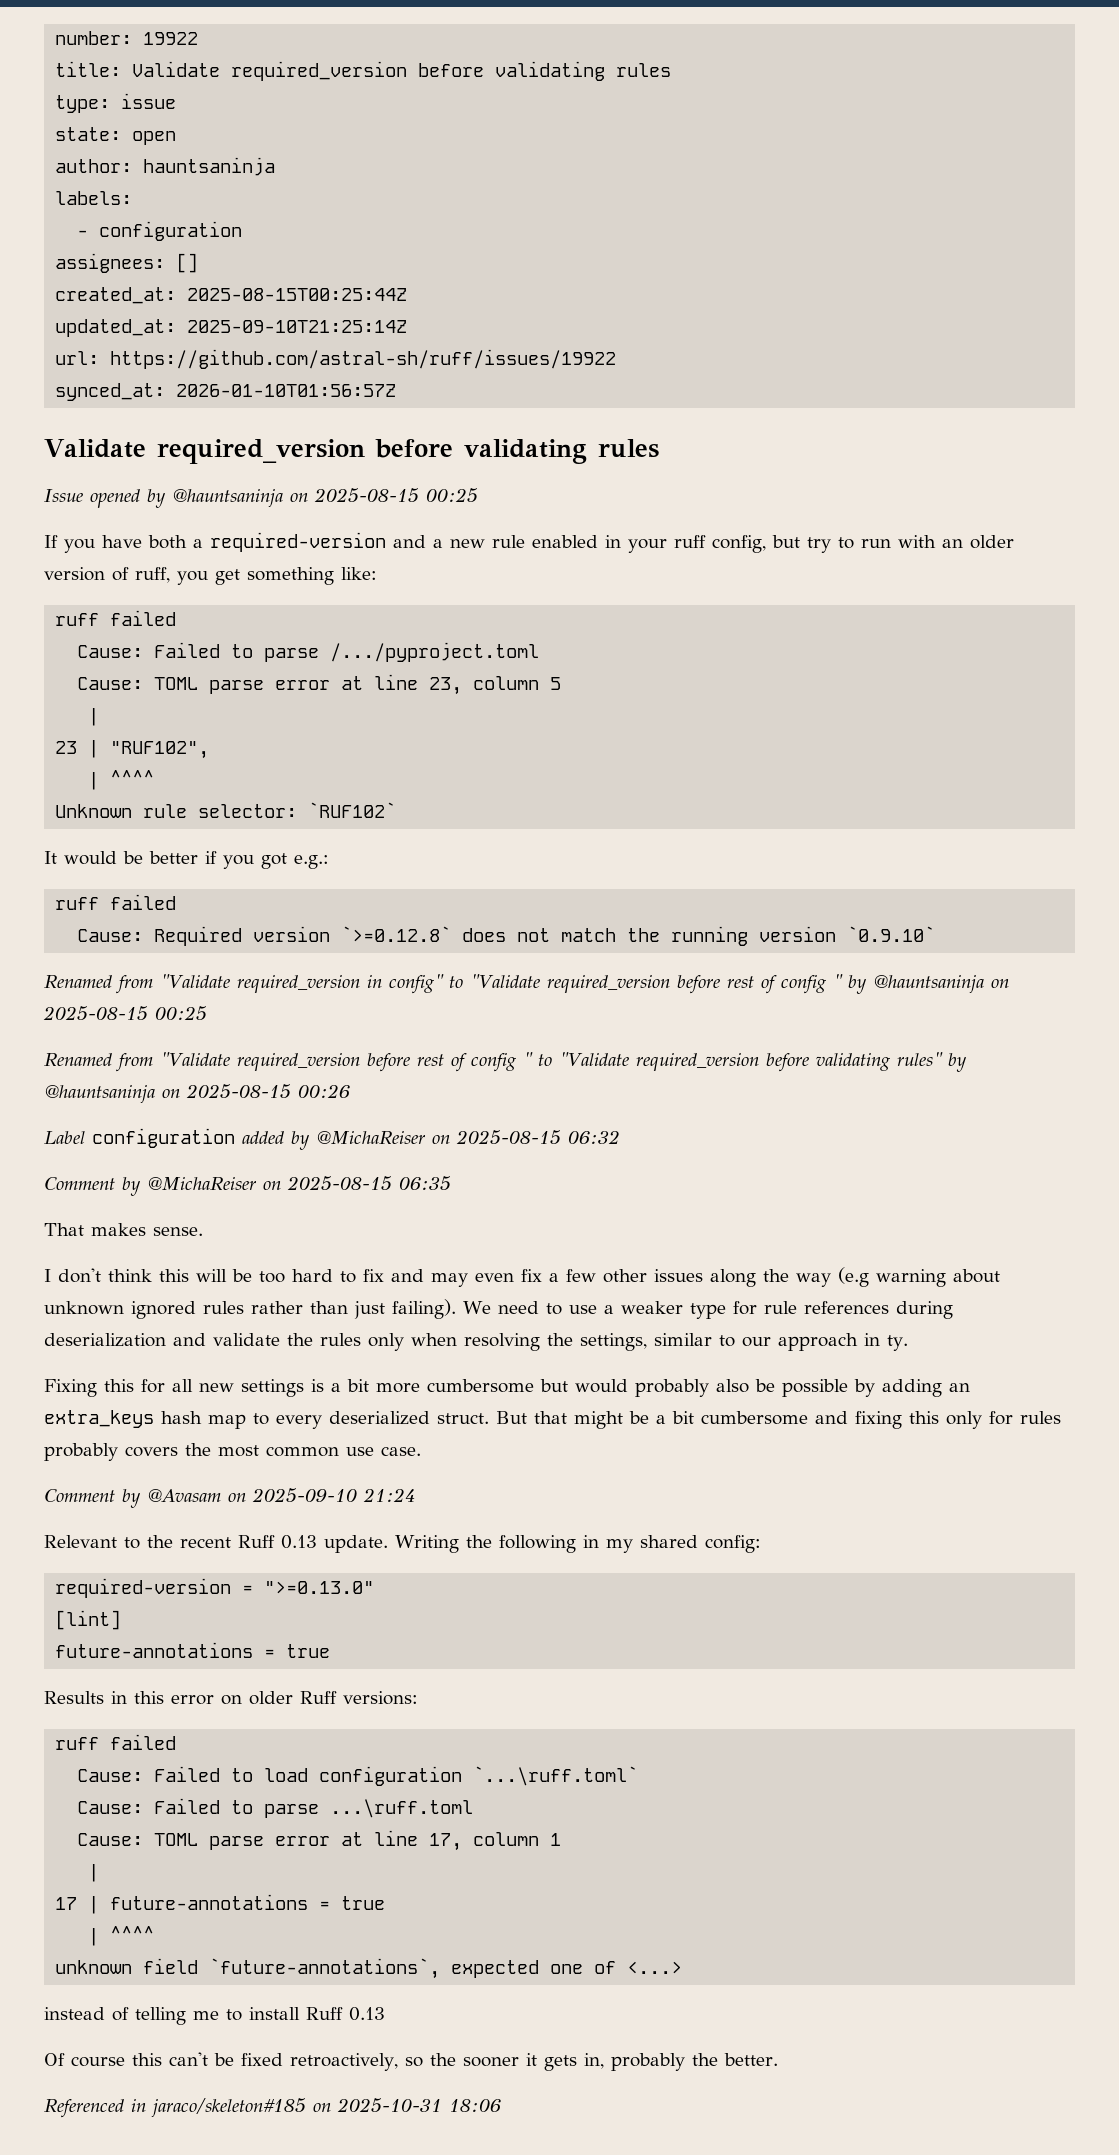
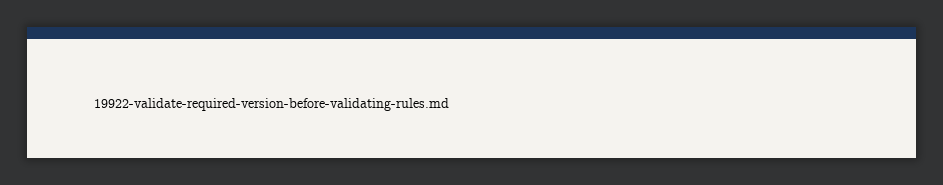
- number: 19922
- title: Validate required_version before validating rules
- type: issue
- state: open
- author: hauntsaninja
- labels:
- - configuration
- assignees: []
- created_at: 2025-08-15T00:25:44Z
- updated_at: 2025-09-10T21:25:14Z
- url: https://github.com/astral-sh/ruff/issues/19922
- synced_at: 2026-01-10T01:56:57Z
- Validate required_version before validating rules
- Issue opened by @hauntsaninja on 2025-08-15 00:25
- If you have both a required-version and a new rule enabled in your ruff config, but try to run with an older version of ruff, you get something like:
- ruff failed
- Cause: Failed to parse /.../pyproject.toml
- Cause: TOML parse error at line 23, column 5
- |
- 23 | "RUF102",
- | ^^^^
- Unknown rule selector: `RUF102`
- It would be better if you got e.g.:
- ruff failed
- Cause: Required version `>=0.12.8` does not match the running version `0.9.10`
- Renamed from "Validate required_version in config" to "Validate required_version before rest of config " by @hauntsaninja on 2025-08-15 00:25
- Renamed from "Validate required_version before rest of config " to "Validate required_version before validating rules" by @hauntsaninja on 2025-08-15 00:26
- Label configuration added by @MichaReiser on 2025-08-15 06:32
- Comment by @MichaReiser on 2025-08-15 06:35
- That makes sense.
- I don't think this will be too hard to fix and may even fix a few other issues along the way (e.g warning about unknown ignored rules rather than just failing). We need to use a weaker type for rule references during deserialization and validate the rules only when resolving the settings, similar to our approach in ty.
- Fixing this for all new settings is a bit more cumbersome but would probably also be possible by adding an extra_keys hash map to every deserialized struct. But that might be a bit cumbersome and fixing this only for rules probably covers the most common use case.
- Comment by @Avasam on 2025-09-10 21:24
- Relevant to the recent Ruff 0.13 update. Writing the following in my shared config:
- required-version = ">=0.13.0"
- [lint]
- future-annotations = true
- Results in this error on older Ruff versions:
- ruff failed
- Cause: Failed to load configuration `...\ruff.toml`
- Cause: Failed to parse ...\ruff.toml
- Cause: TOML parse error at line 17, column 1
- |
- 17 | future-annotations = true
- | ^^^^
- unknown field `future-annotations`, expected one of <...>
- instead of telling me to install Ruff 0.13
- Of course this can't be fixed retroactively, so the sooner it gets in, probably the better.
- Referenced in jaraco/skeleton#185 on 2025-10-31 18:06
+ 19922-validate-required-version-before-validating-rules.md

